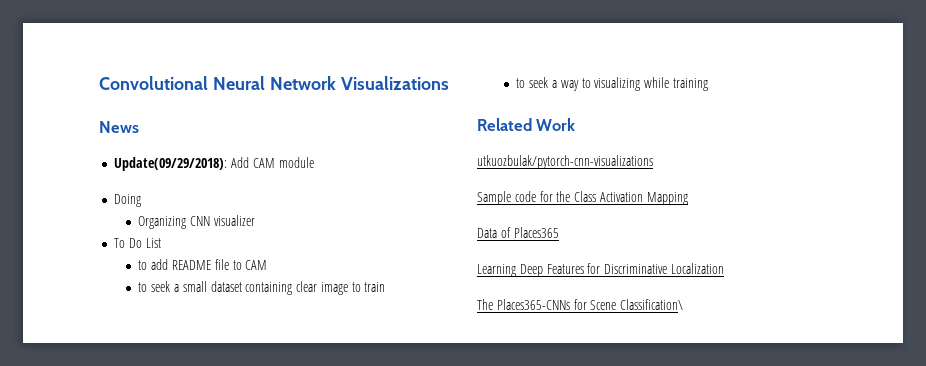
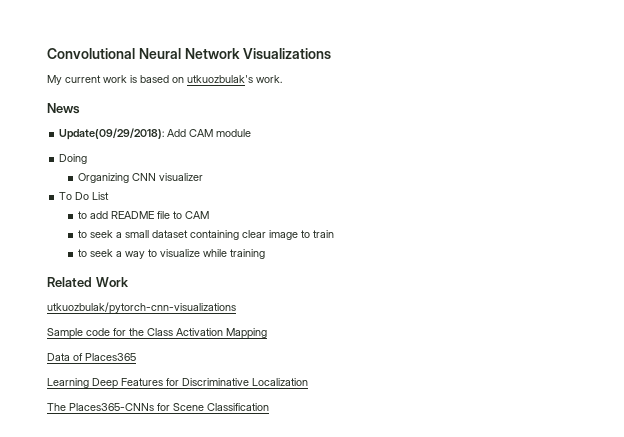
+ My current work is based on utkuozbulak's work.
- to seek a way to visualizing while training
+ to seek a way to visualize while training
- The Places365-CNNs for Scene Classification\
+ The Places365-CNNs for Scene Classification

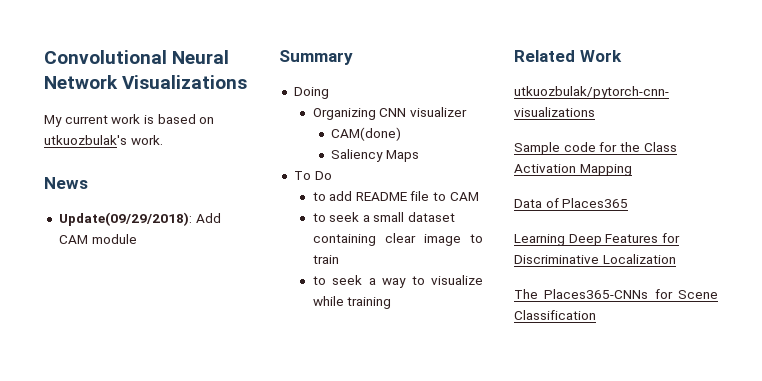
+ Summary
+ CAM(done)
+ Saliency Maps
- To Do List
+ To Do

